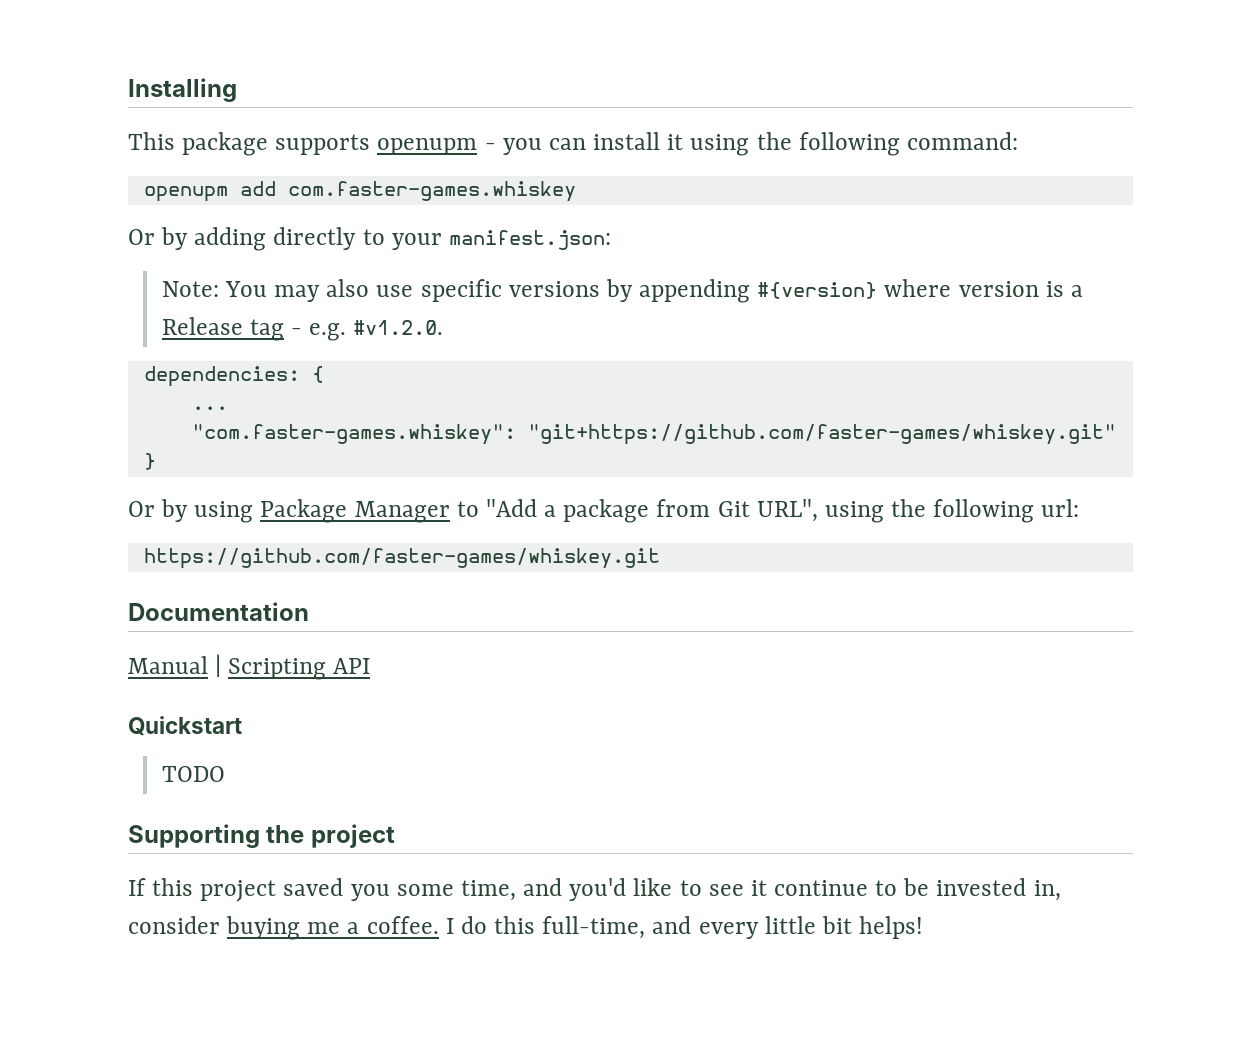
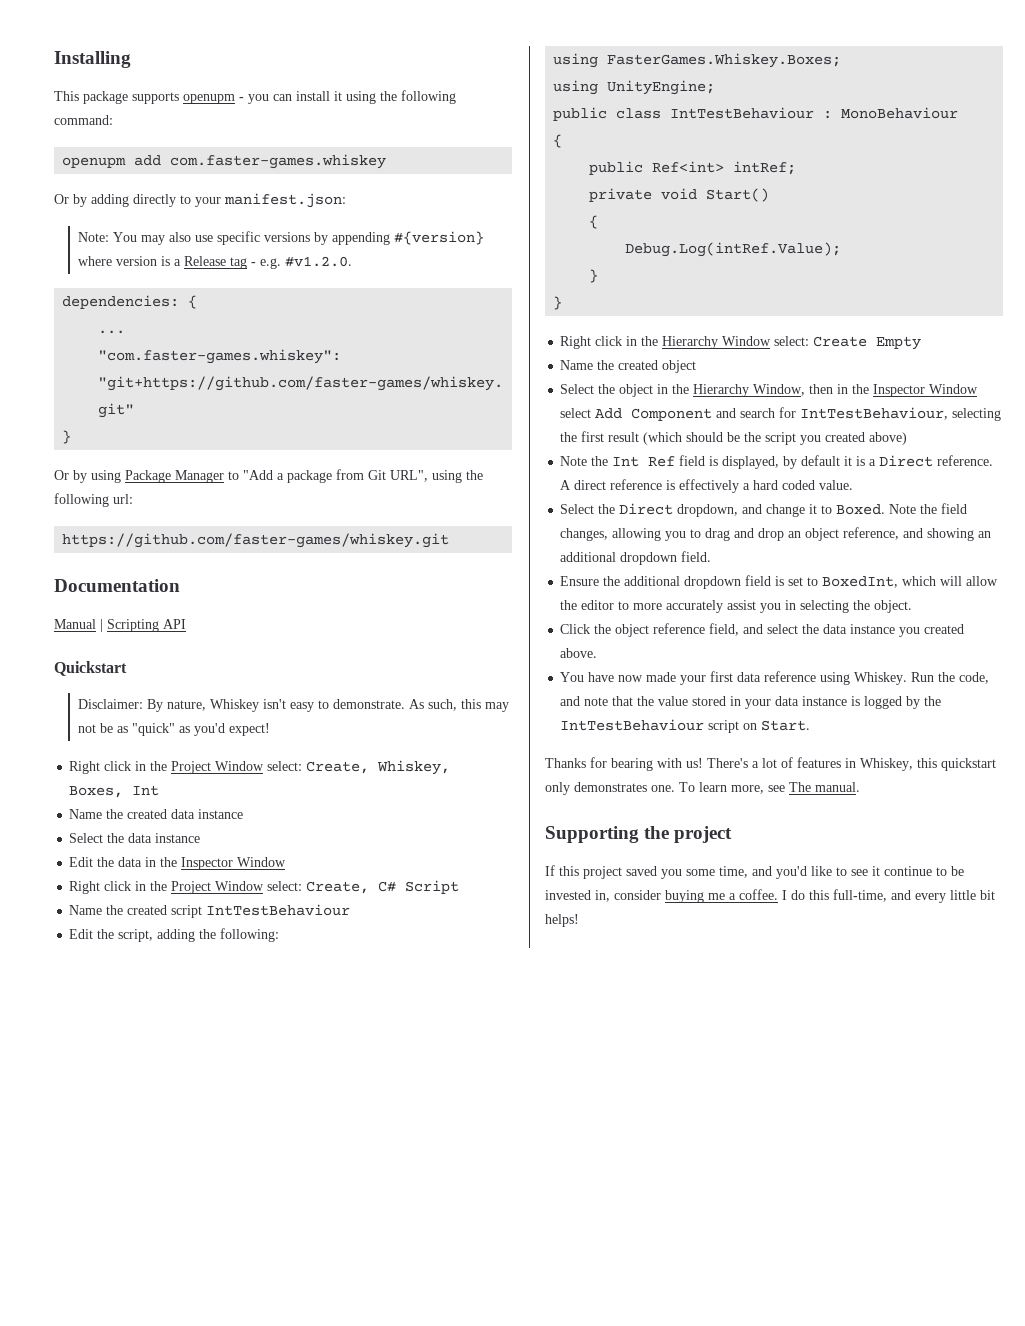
- TODO
+ Disclaimer: By nature, Whiskey isn't easy to demonstrate. As such, this may not be as "quick" as you'd expect!
+ Right click in the Project Window select: Create, Whiskey, Boxes, Int
+ Name the created data instance
+ Select the data instance
+ Edit the data in the Inspector Window
+ Right click in the Project Window select: Create, C# Script
+ Name the created script IntTestBehaviour
+ Edit the script, adding the following:
+ using FasterGames.Whiskey.Boxes;
+ using UnityEngine;
+ public class IntTestBehaviour : MonoBehaviour
+ {
+ public Ref<int> intRef;
+ private void Start()
+ {
+ Debug.Log(intRef.Value);
+ }
+ }
+ Right click in the Hierarchy Window select: Create Empty
+ Name the created object
+ Select the object in the Hierarchy Window, then in the Inspector Window select Add Component and search for IntTestBehaviour, selecting the first result (which should be the script you created above)
+ Note the Int Ref field is displayed, by default it is a Direct reference. A direct reference is effectively a hard coded value.
+ Select the Direct dropdown, and change it to Boxed. Note the field changes, allowing you to drag and drop an object reference, and showing an additional dropdown field.
+ Ensure the additional dropdown field is set to BoxedInt, which will allow the editor to more accurately assist you in selecting the object.
+ Click the object reference field, and select the data instance you created above.
+ You have now made your first data reference using Whiskey. Run the code, and note that the value stored in your data instance is logged by the IntTestBehaviour script on Start.
+ Thanks for bearing with us! There's a lot of features in Whiskey, this quickstart only demonstrates one. To learn more, see The manual.

